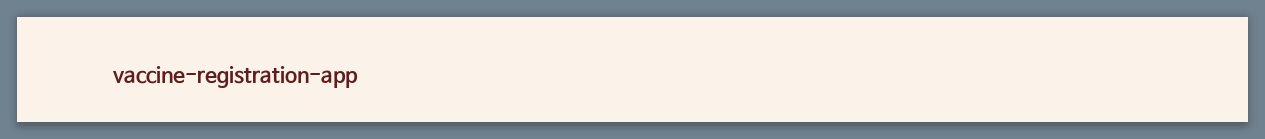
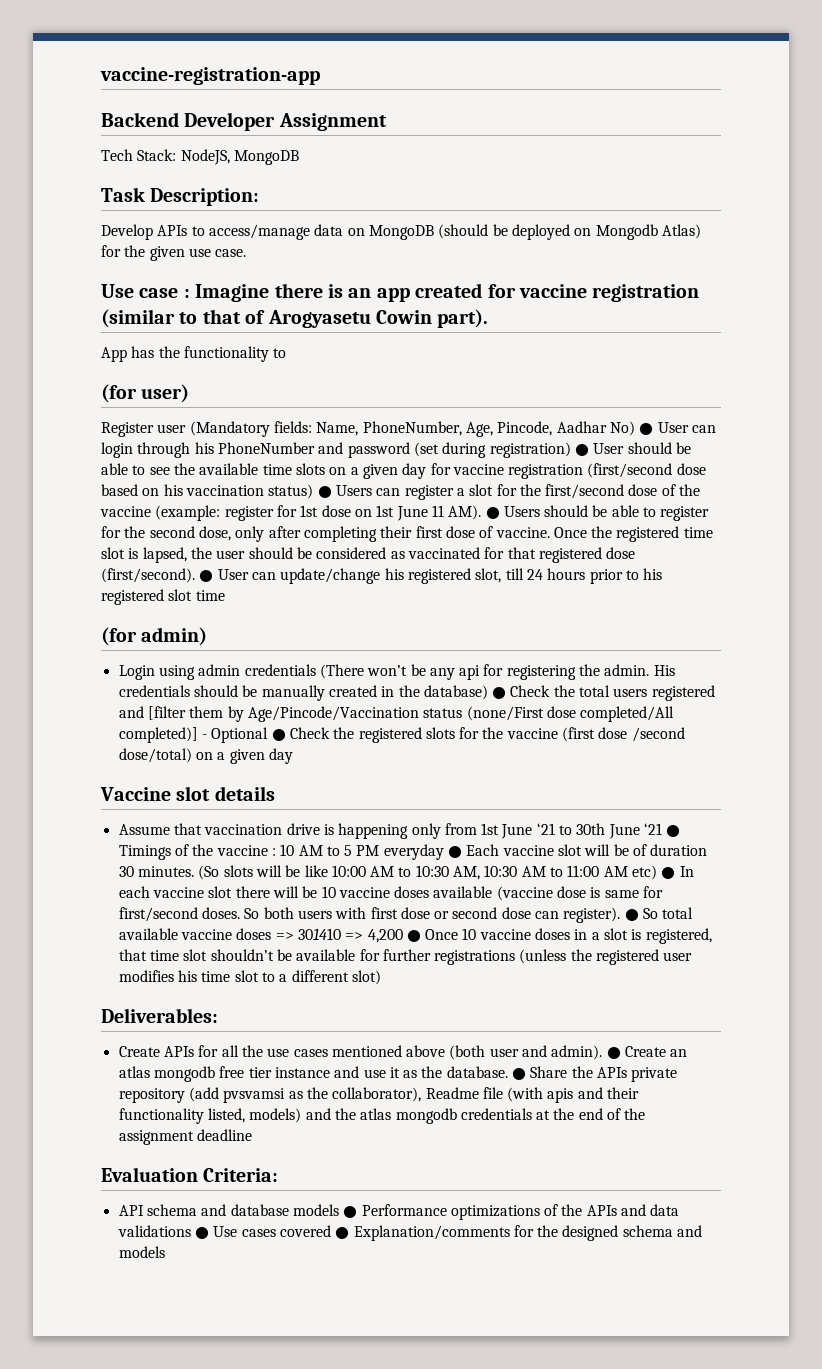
+ Backend Developer Assignment
+ Tech Stack: NodeJS, MongoDB
+ Task Description:
+ Develop APIs to access/manage data on MongoDB (should be deployed on Mongodb Atlas) for the given use case.
+ Use case : Imagine there is an app created for vaccine registration (similar to that of Arogyasetu Cowin part).
+ App has the functionality to
+ (for user)
+ Register user (Mandatory fields: Name, PhoneNumber, Age, Pincode, Aadhar No) ● User can login through his PhoneNumber and password (set during registration) ● User should be able to see the available time slots on a given day for vaccine registration (first/second dose based on his vaccination status) ● Users can register a slot for the first/second dose of the vaccine (example: register for 1st dose on 1st June 11 AM). ● Users should be able to register for the second dose, only after completing their first dose of vaccine. Once the registered time slot is lapsed, the user should be considered as vaccinated for that registered dose (first/second). ● User can update/change his registered slot, till 24 hours prior to his registered slot time
+ (for admin)
+ Login using admin credentials (There won’t be any api for registering the admin. His credentials should be manually created in the database) ● Check the total users registered and [filter them by Age/Pincode/Vaccination status (none/First dose completed/All completed)] - Optional ● Check the registered slots for the vaccine (first dose /second dose/total) on a given day
+ Vaccine slot details
+ Assume that vaccination drive is happening only from 1st June ‘21 to 30th June ‘21 ● Timings of the vaccine : 10 AM to 5 PM everyday ● Each vaccine slot will be of duration 30 minutes. (So slots will be like 10:00 AM to 10:30 AM, 10:30 AM to 11:00 AM etc) ● In each vaccine slot there will be 10 vaccine doses available (vaccine dose is same for first/second doses. So both users with first dose or second dose can register). ● So total available vaccine doses => 301410 => 4,200 ● Once 10 vaccine doses in a slot is registered, that time slot shouldn’t be available for further registrations (unless the registered user modifies his time slot to a different slot)
+ Deliverables:
+ Create APIs for all the use cases mentioned above (both user and admin). ● Create an atlas mongodb free tier instance and use it as the database. ● Share the APIs private repository (add pvsvamsi as the collaborator), Readme file (with apis and their functionality listed, models) and the atlas mongodb credentials at the end of the assignment deadline
+ Evaluation Criteria:
+ API schema and database models ● Performance optimizations of the APIs and data validations ● Use cases covered ● Explanation/comments for the designed schema and models

